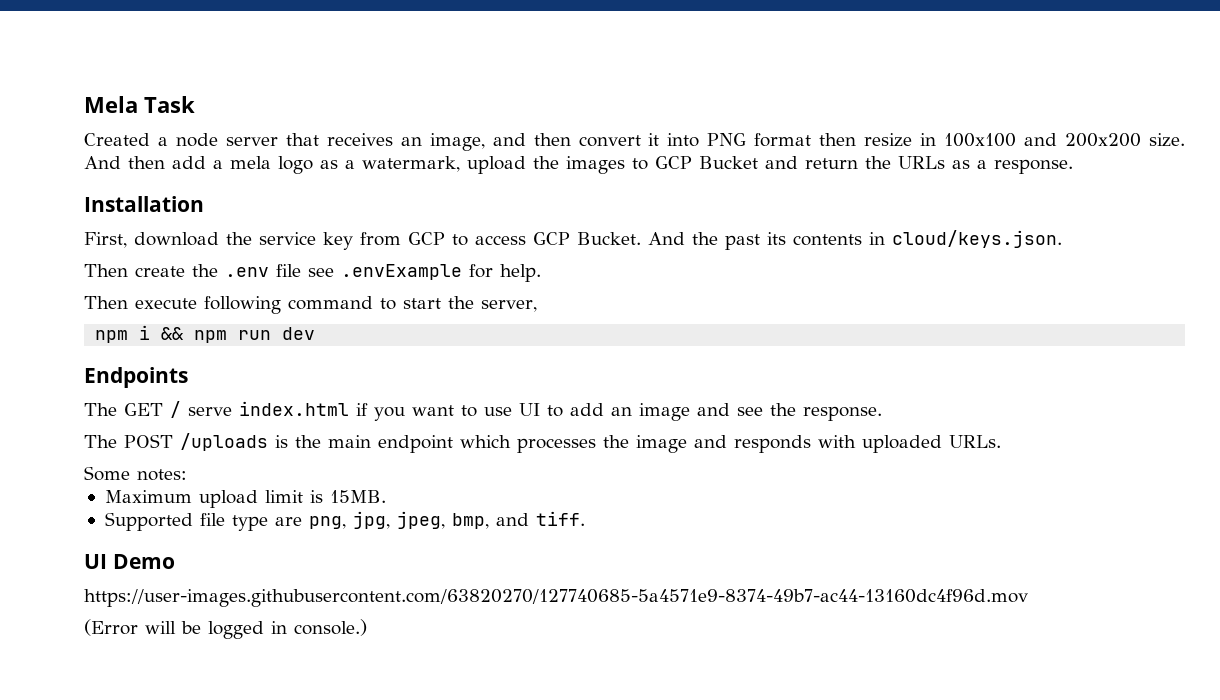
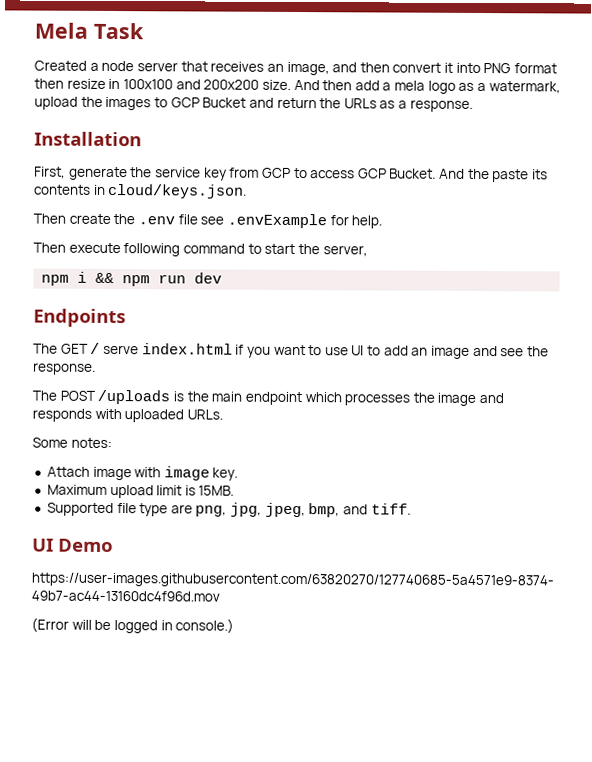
- First, download the service key from GCP to access GCP Bucket.
+ First, generate the service key from GCP to access GCP Bucket.
- And the past its contents in cloud/keys.json.
+ And the paste its contents in cloud/keys.json.
+ Attach image with image key.

